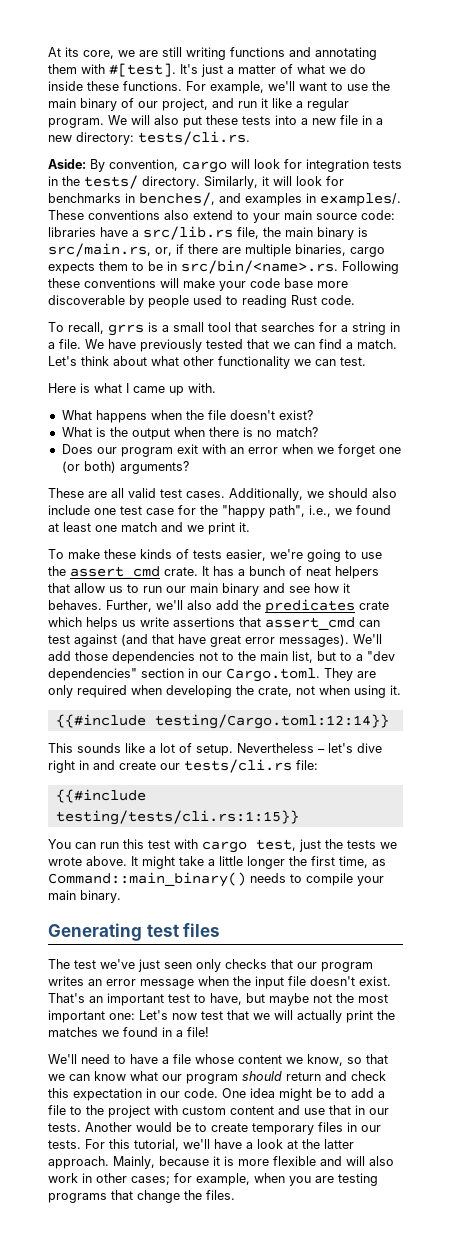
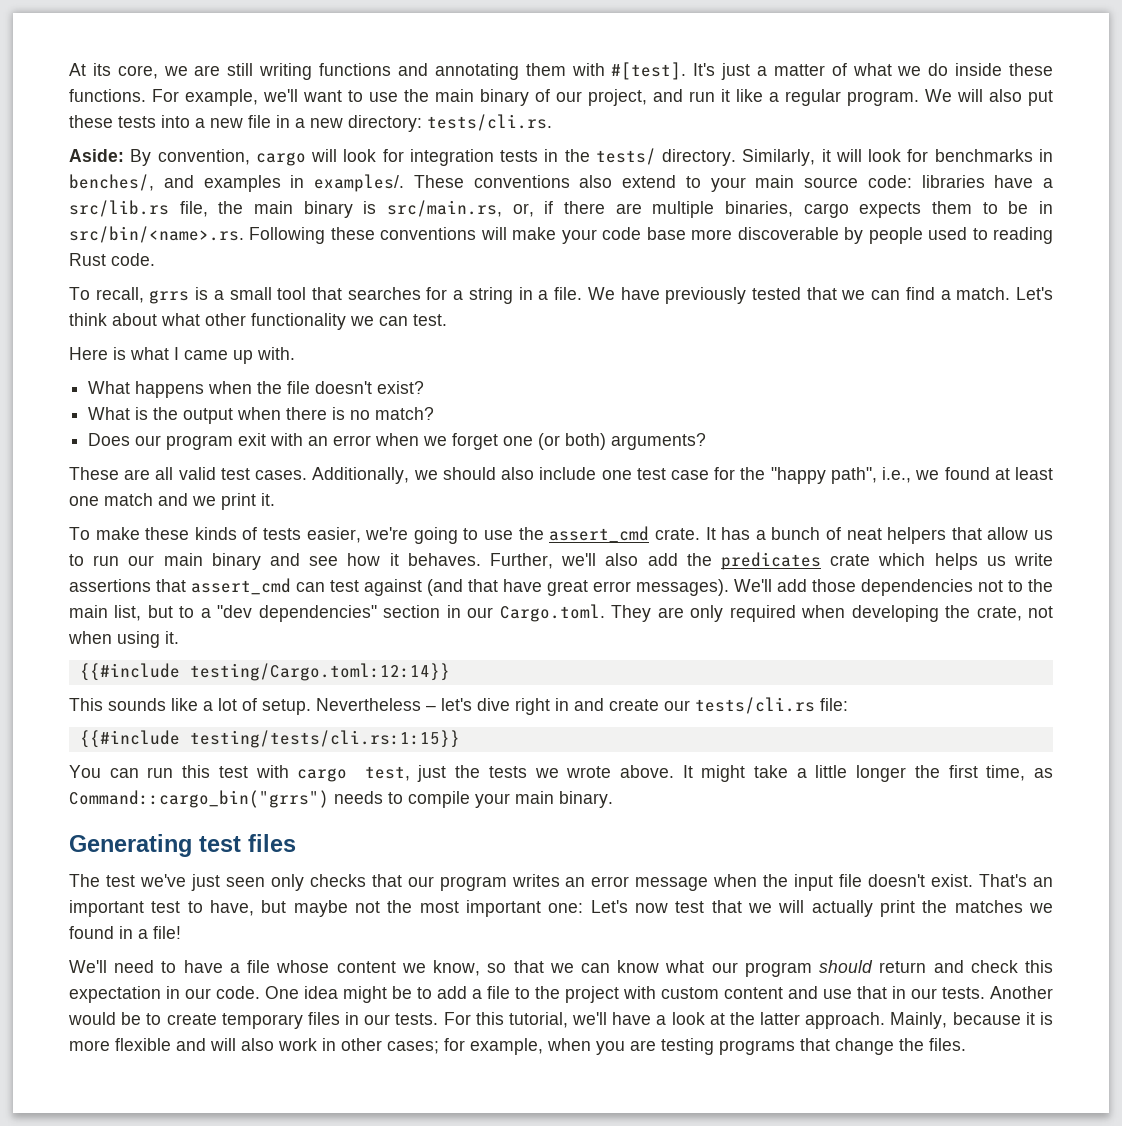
- It might take a little longer the first time, as Command::main_binary() needs to compile your main binary.
+ It might take a little longer the first time, as Command::cargo_bin("grrs") needs to compile your main binary.

